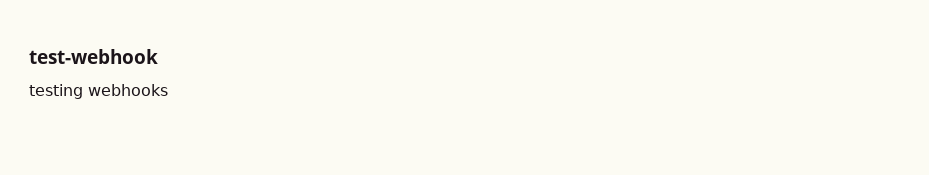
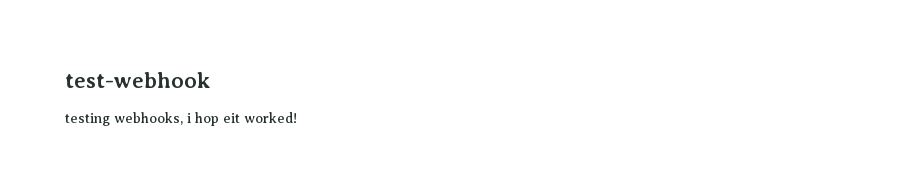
- testing webhooks
+ testing webhooks, i hop eit worked!

